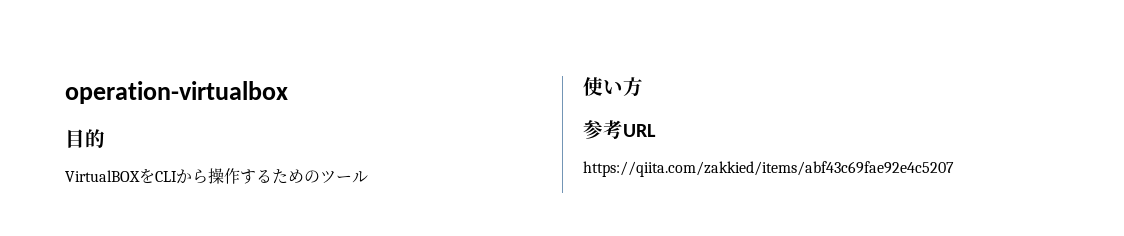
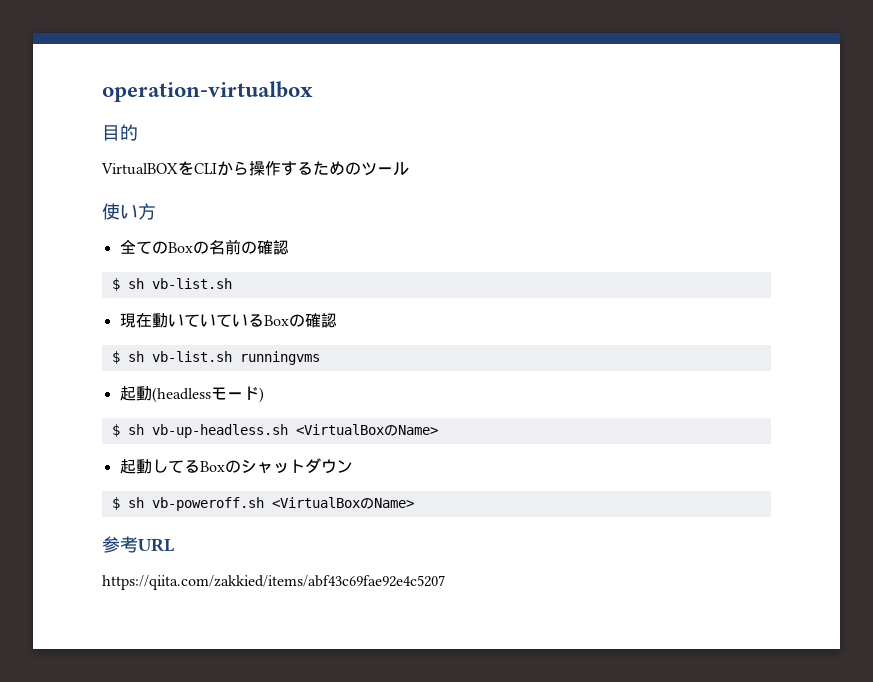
+ 全てのBoxの名前の確認
+ $ sh vb-list.sh
+ 現在動いていているBoxの確認
+ $ sh vb-list.sh runningvms
+ 起動(headlessモード)
+ $ sh vb-up-headless.sh <VirtualBoxのName>
+ 起動してるBoxのシャットダウン
+ $ sh vb-poweroff.sh <VirtualBoxのName>

